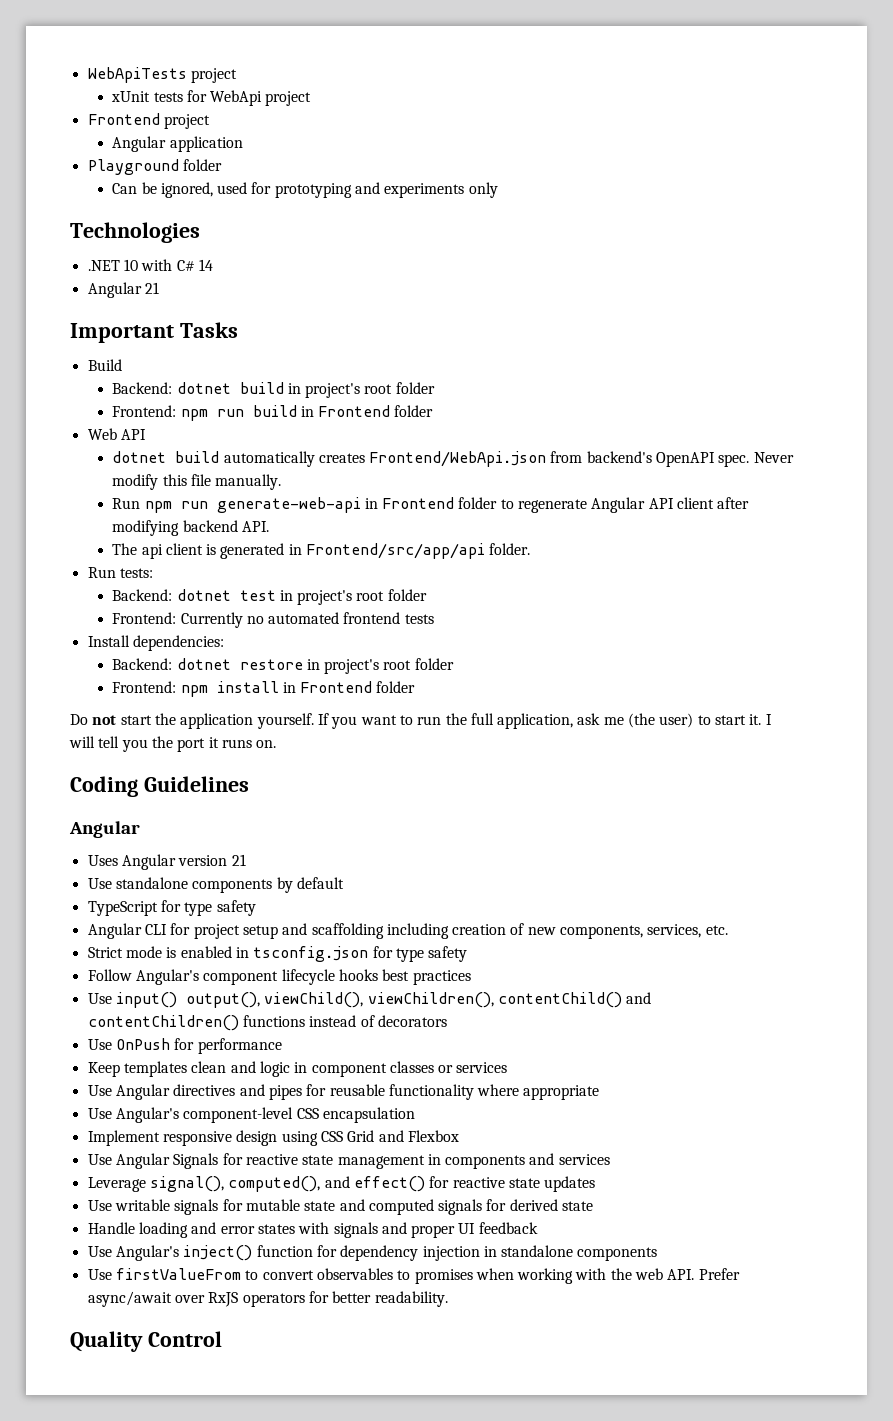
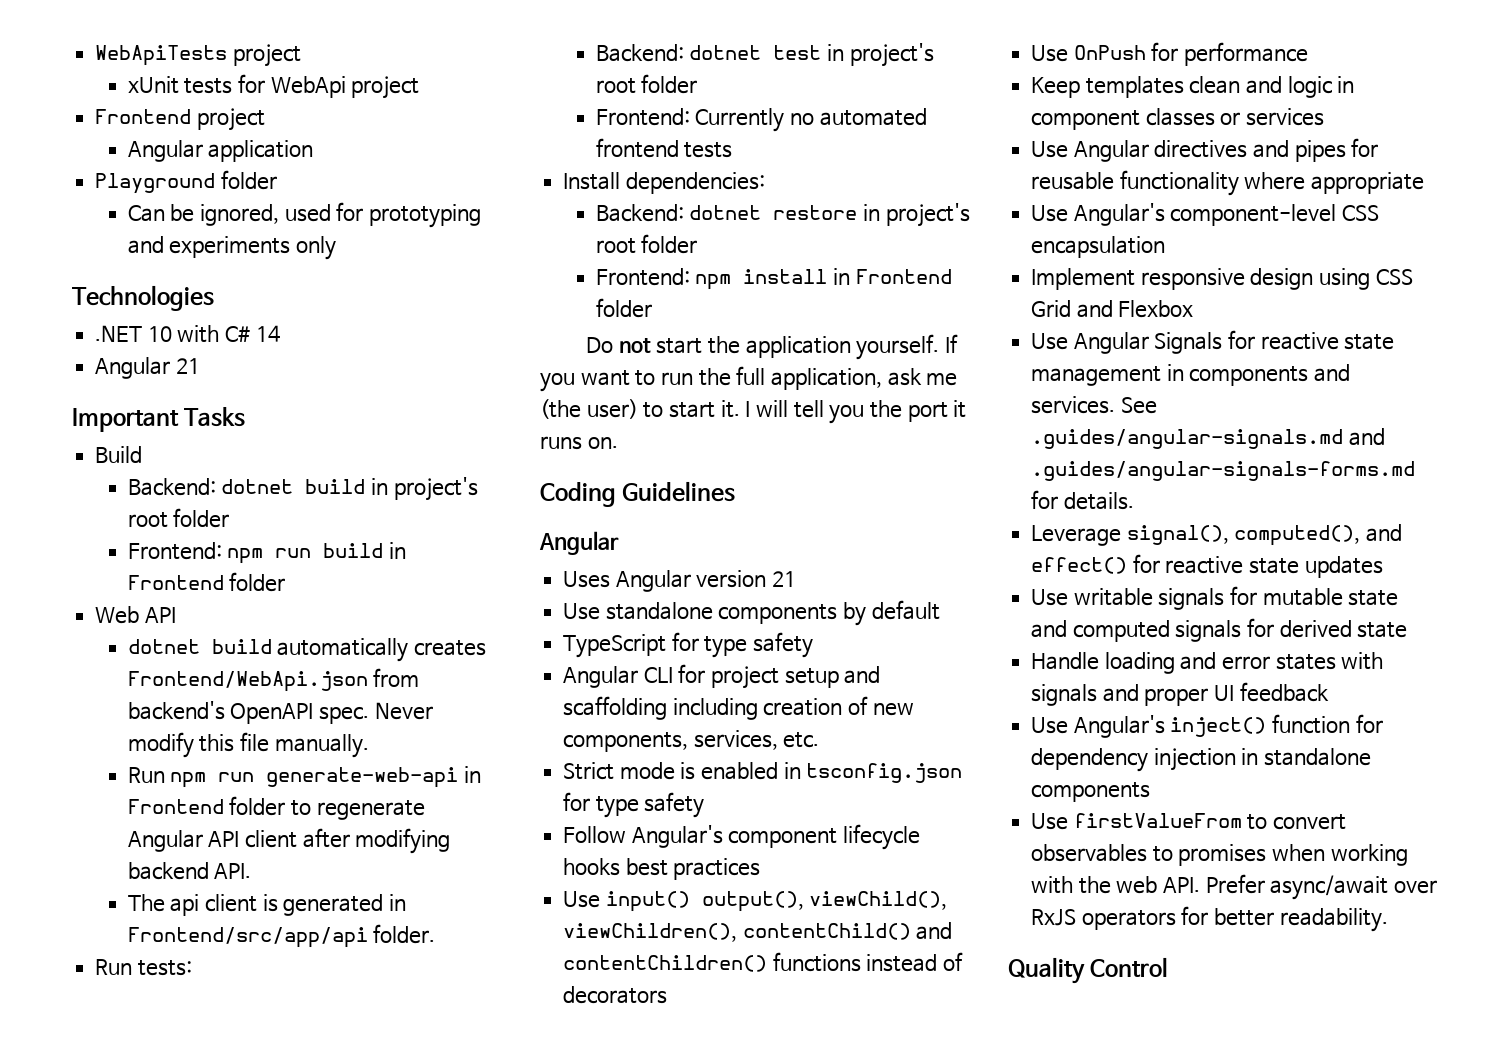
- Use Angular Signals for reactive state management in components and services
+ Use Angular Signals for reactive state management in components and services. See .guides/angular-signals.md and .guides/angular-signals-forms.md for details.

